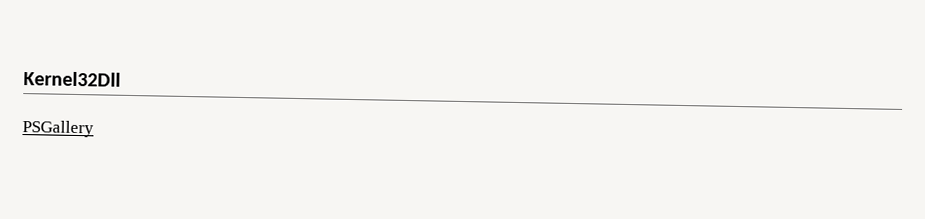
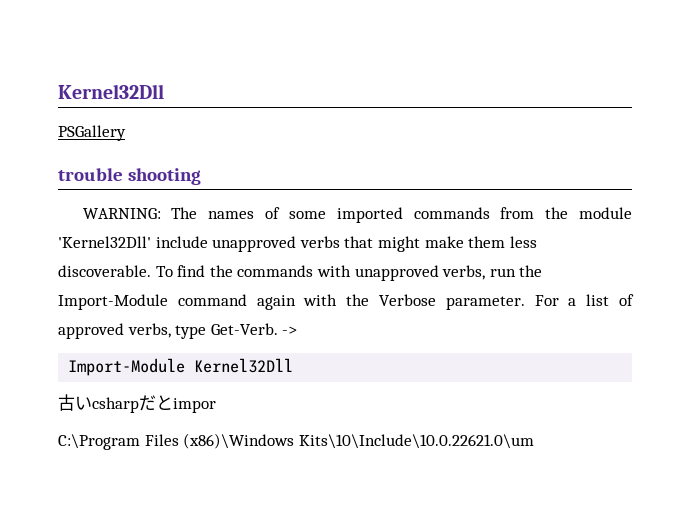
+ trouble shooting
+ WARNING: The names of some imported commands from the module 'Kernel32Dll' include unapproved verbs that might make them less discoverable. To find the commands with unapproved verbs, run the Import-Module command again with the Verbose parameter. For a list of approved verbs, type Get-Verb. ->
+ Import-Module Kernel32Dll
+ 古いcsharpだとimpor
+ C:\Program Files (x86)\Windows Kits\10\Include\10.0.22621.0\um

